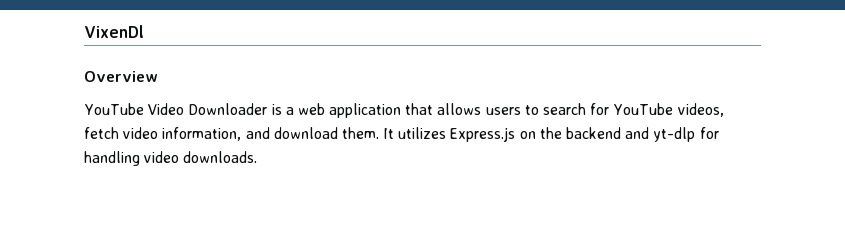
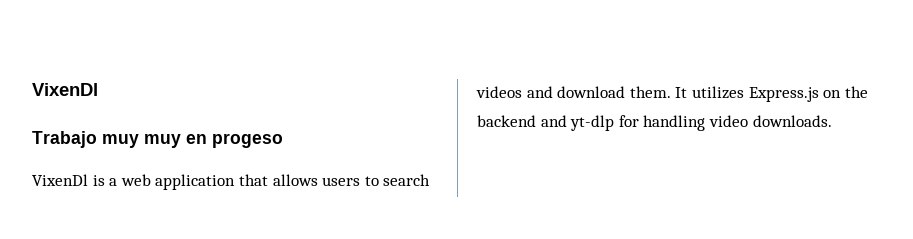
- Overview
- YouTube Video Downloader is a web application that allows users to search for YouTube videos, fetch video information, and download them.
+ Trabajo muy muy en progeso
+ VixenDl is a web application that allows users to search videos and download them.

